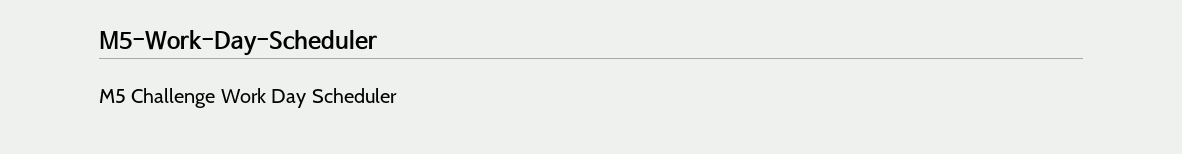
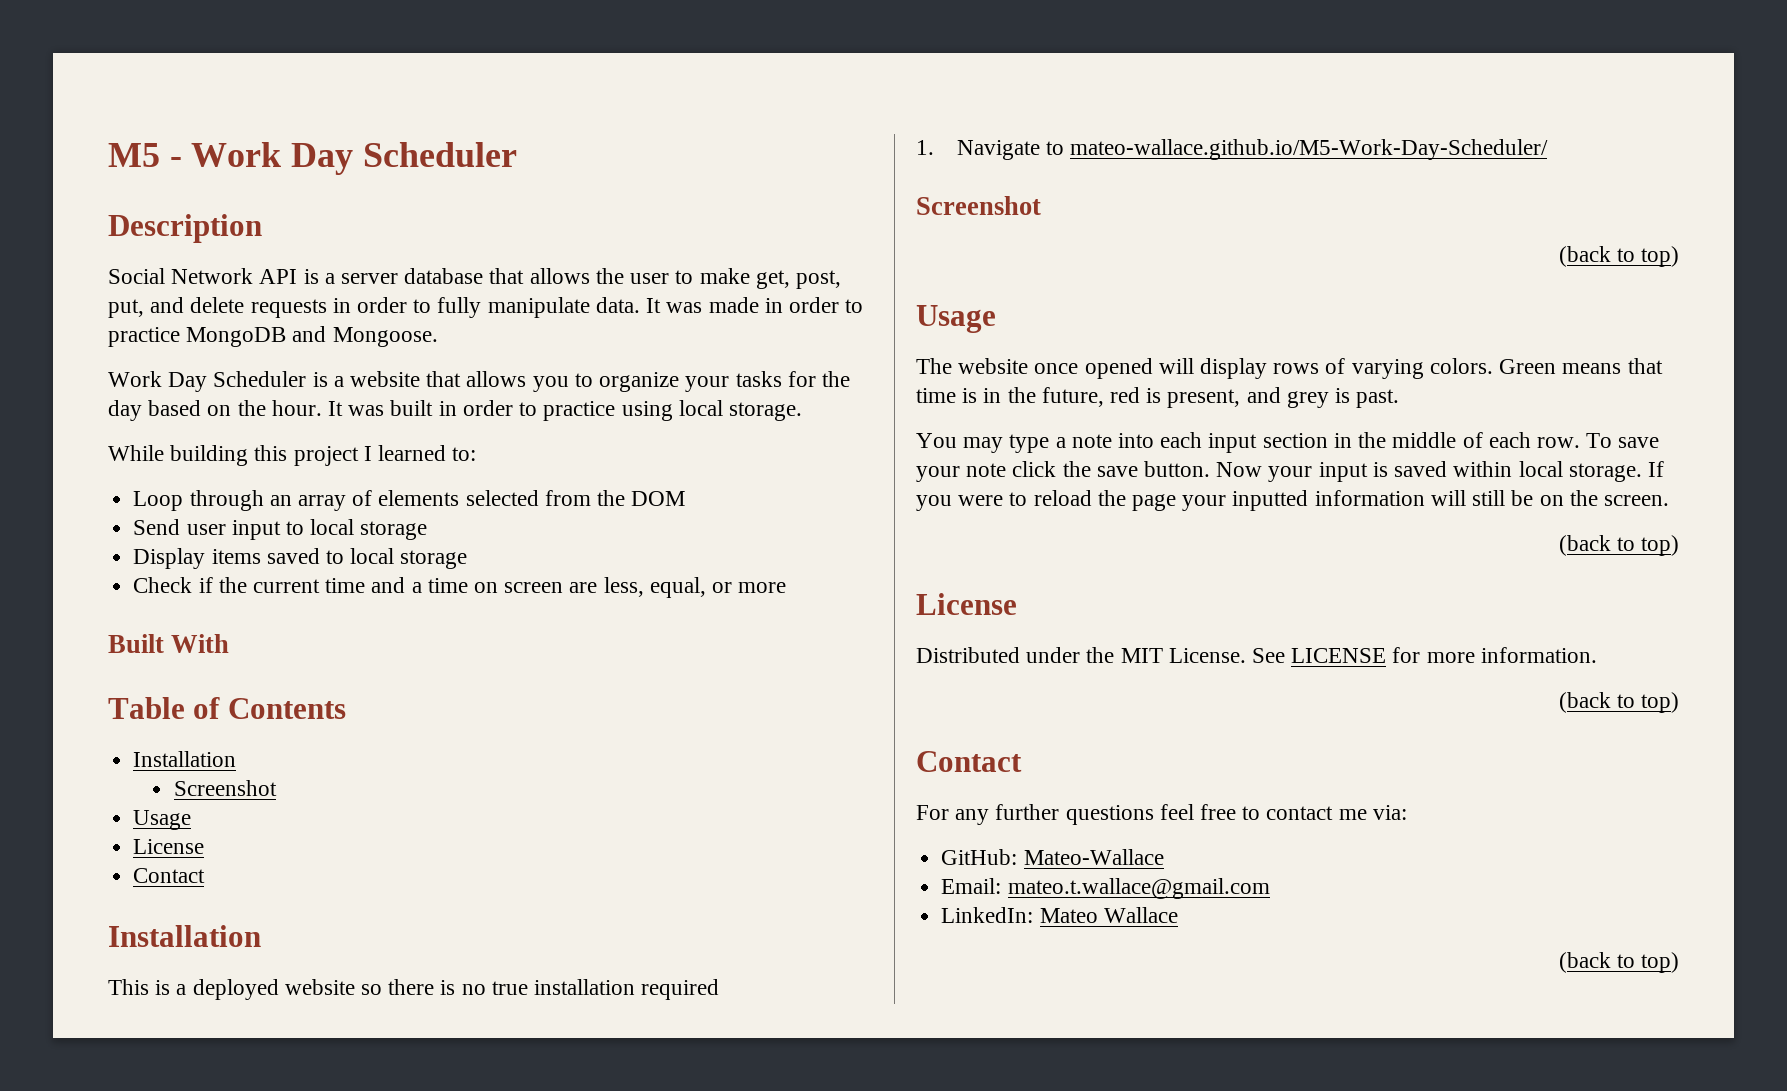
- M5-Work-Day-Scheduler
- M5 Challenge Work Day Scheduler
+ M5 - Work Day Scheduler
+ Description
+ Social Network API is a server database that allows the user to make get, post, put, and delete requests in order to fully manipulate data. It was made in order to practice MongoDB and Mongoose.
+ Work Day Scheduler is a website that allows you to organize your tasks for the day based on the hour. It was built in order to practice using local storage.
+ While building this project I learned to:
+ Loop through an array of elements selected from the DOM
+ Send user input to local storage
+ Display items saved to local storage
+ Check if the current time and a time on screen are less, equal, or more
+ Built With
+ Table of Contents
+ Installation
+ Screenshot
+ Usage
+ License
+ Contact
+ Installation
+ This is a deployed website so there is no true installation required
+ 1. Navigate to mateo-wallace.github.io/M5-Work-Day-Scheduler/
+ Screenshot
+ (back to top)
+ Usage
+ The website once opened will display rows of varying colors. Green means that time is in the future, red is present, and grey is past.
+ You may type a note into each input section in the middle of each row. To save your note click the save button. Now your input is saved within local storage. If you were to reload the page your inputted information will still be on the screen.
+ (back to top)
+ License
+ Distributed under the MIT License. See LICENSE for more information.
+ (back to top)
+ Contact
+ For any further questions feel free to contact me via:
+ GitHub: Mateo-Wallace
+ Email: mateo.t.wallace@gmail.com
+ LinkedIn: Mateo Wallace
+ (back to top)

